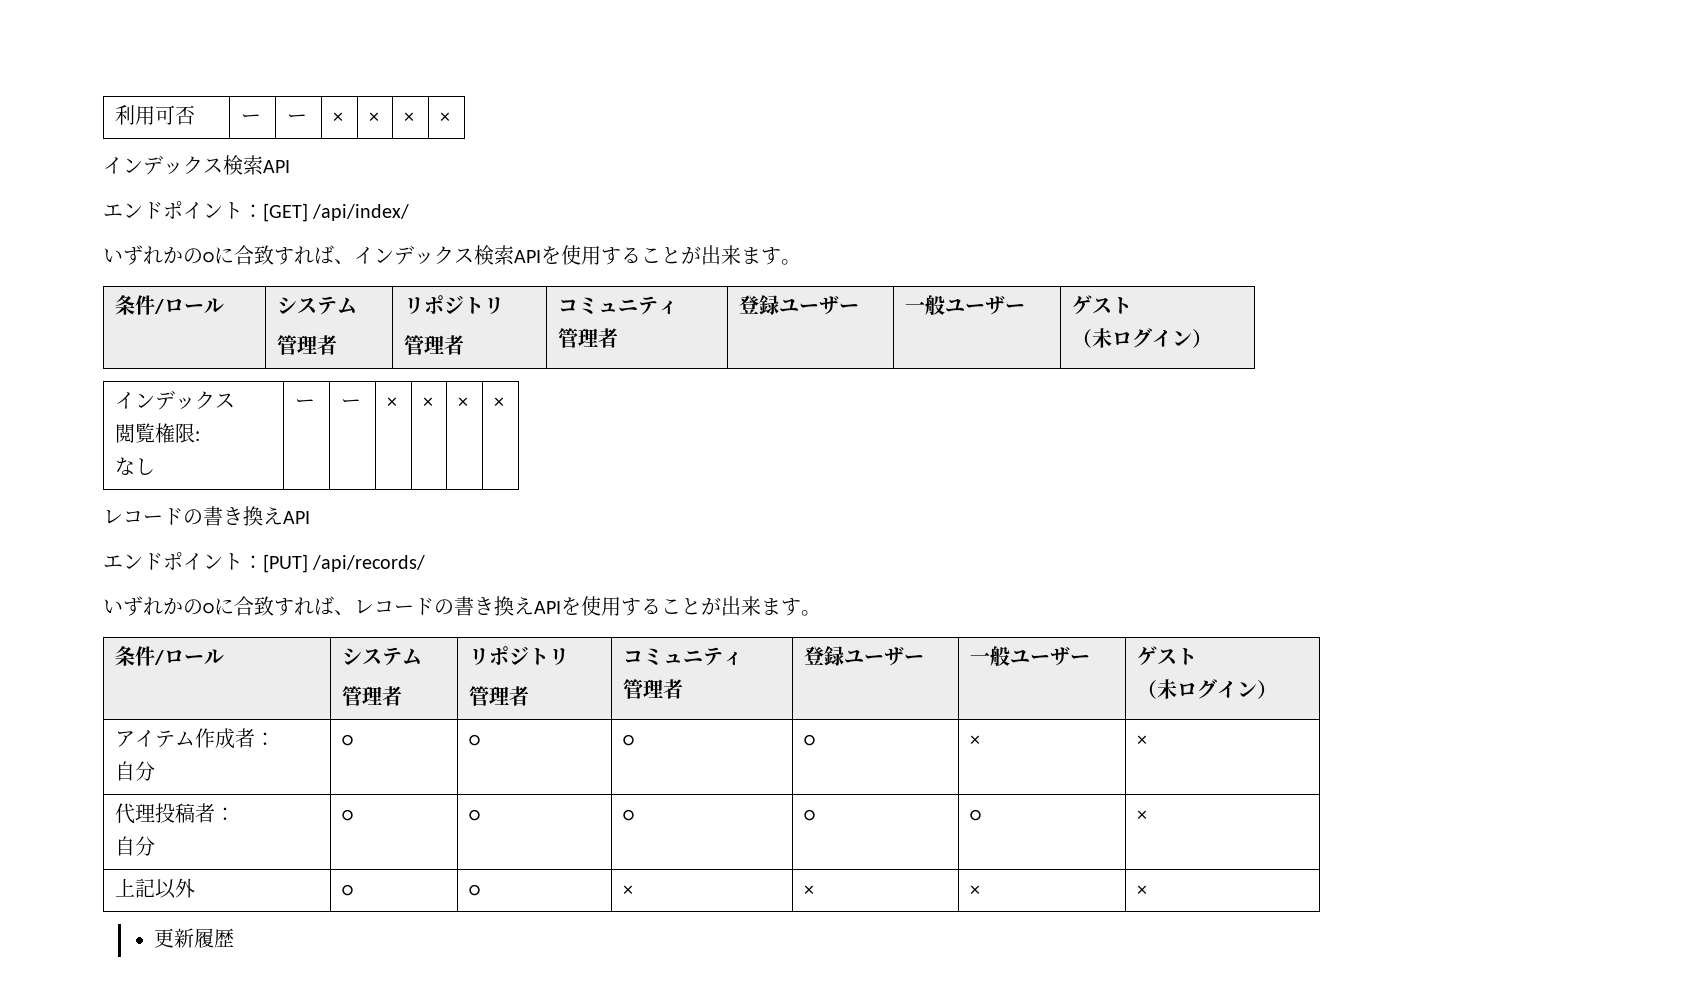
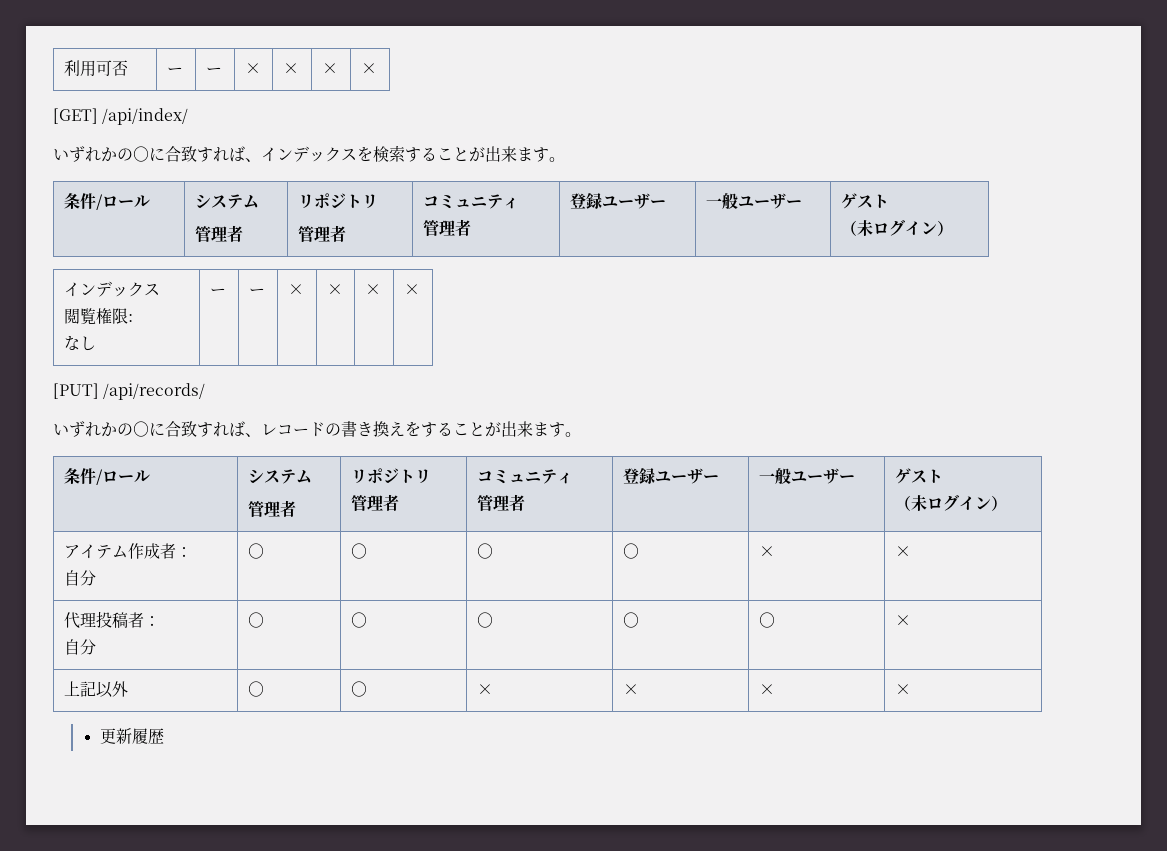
  利用可否 | ー | ー | × | × | × | ×
- インデックス検索API
- エンドポイント：[GET] /api/index/
+ [GET] /api/index/
- いずれかの○に合致すれば、インデックス検索APIを使用することが出来ます。
+ いずれかの○に合致すれば、インデックスを検索することが出来ます。
  条件/ロール | システム
  管理者 | リポジトリ
  管理者 | コミュニティ
  管理者 | 登録ユーザー | 一般ユーザー | ゲスト
  （未ログイン）
  インデックス
  閲覧権限:
  なし | ー | ー | × | × | × | ×
- レコードの書き換えAPI
- エンドポイント：[PUT] /api/records/
+ [PUT] /api/records/
- いずれかの○に合致すれば、レコードの書き換えAPIを使用することが出来ます。
+ いずれかの○に合致すれば、レコードの書き換えをすることが出来ます。

